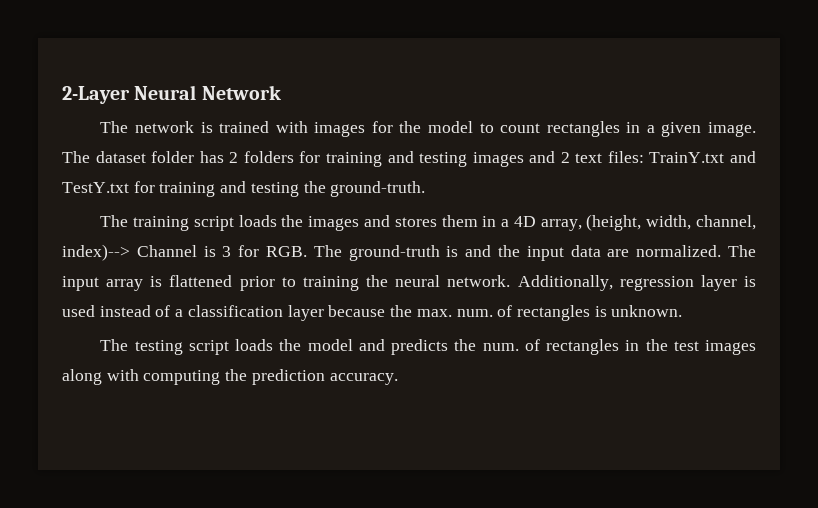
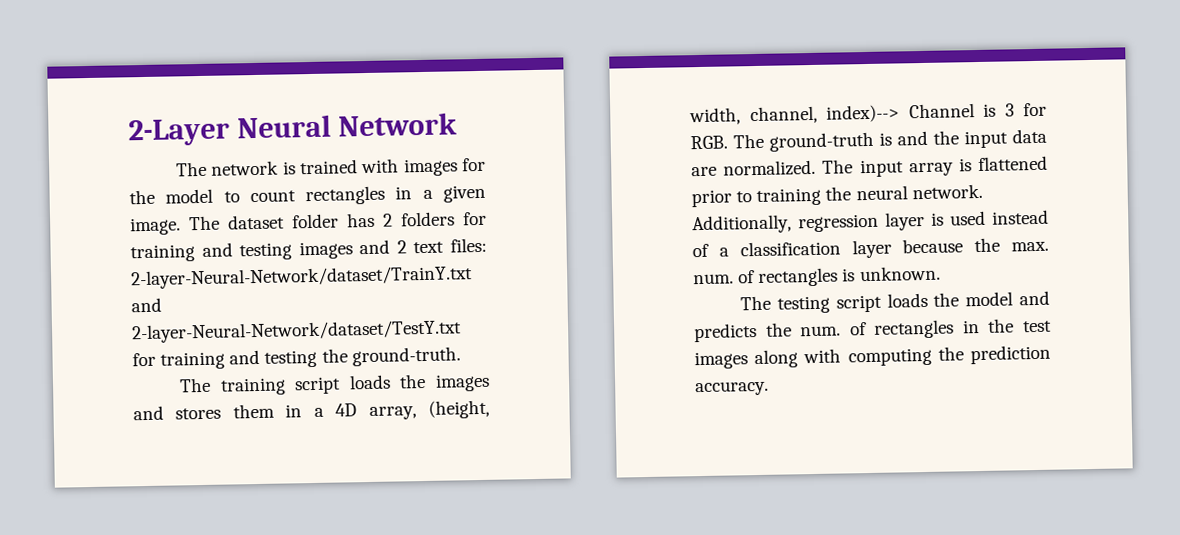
- The dataset folder has 2 folders for training and testing images and 2 text files: TrainY.txt and TestY.txt for training and testing the ground-truth.
+ The dataset folder has 2 folders for training and testing images and 2 text files: 2-layer-Neural-Network/dataset/TrainY.txt and 2-layer-Neural-Network/dataset/TestY.txt for training and testing the ground-truth.

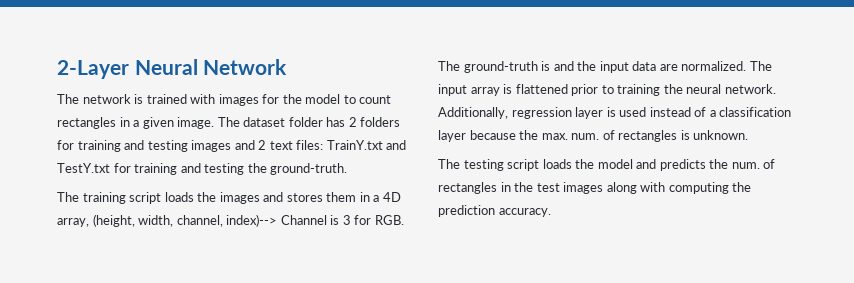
- The dataset folder has 2 folders for training and testing images and 2 text files: 2-layer-Neural-Network/dataset/TrainY.txt and 2-layer-Neural-Network/dataset/TestY.txt for training and testing the ground-truth.
+ The dataset folder has 2 folders for training and testing images and 2 text files: TrainY.txt and TestY.txt for training and testing the ground-truth.

